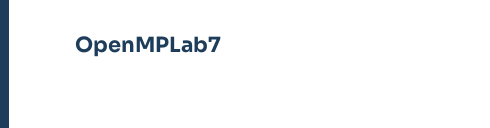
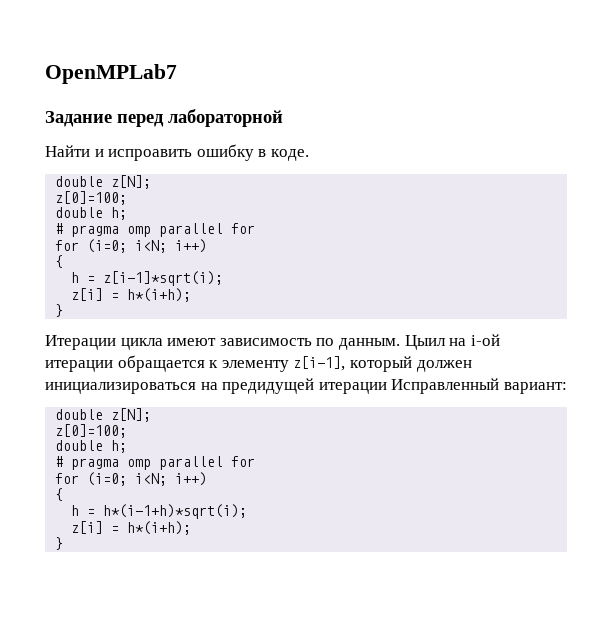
+ Задание перед лабораторной
+ Найти и испроавить ошибку в коде.
+ double z[N];
+ z[0]=100;
+ double h;
+ # pragma omp parallel for
+ for (i=0; i<N; i++)
+ {
+ h = z[i-1]*sqrt(i);
+ z[i] = h*(i+h);
+ }
+ Итерации цикла имеют зависимость по данным. Цыил на i-ой итерации обращается к элементу z[i-1], который должен инициализироваться на предидущей итерации Исправленный вариант:
+ double z[N];
+ z[0]=100;
+ double h;
+ # pragma omp parallel for
+ for (i=0; i<N; i++)
+ {
+ h = h*(i-1+h)*sqrt(i);
+ z[i] = h*(i+h);
+ }

